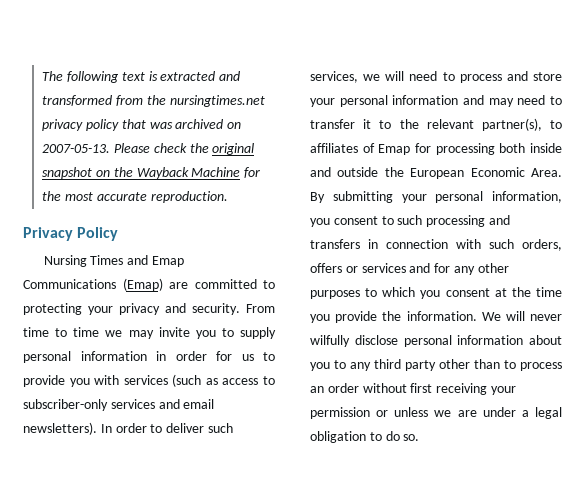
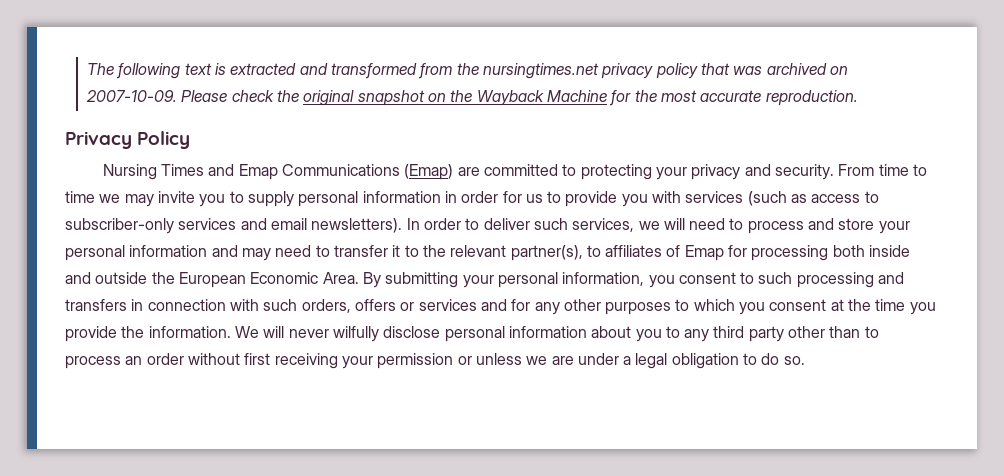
- The following text is extracted and transformed from the nursingtimes.net privacy policy that was archived on 2007-05-13.
+ The following text is extracted and transformed from the nursingtimes.net privacy policy that was archived on 2007-10-09.

